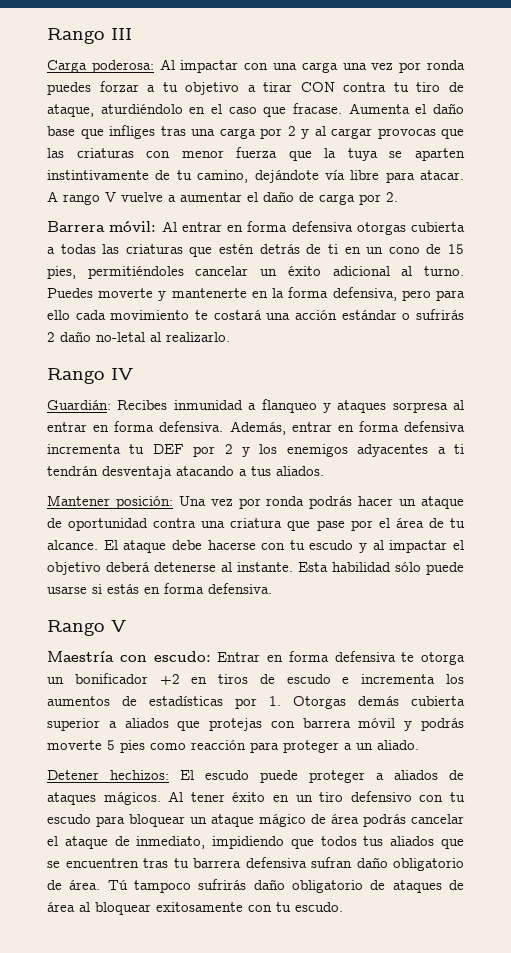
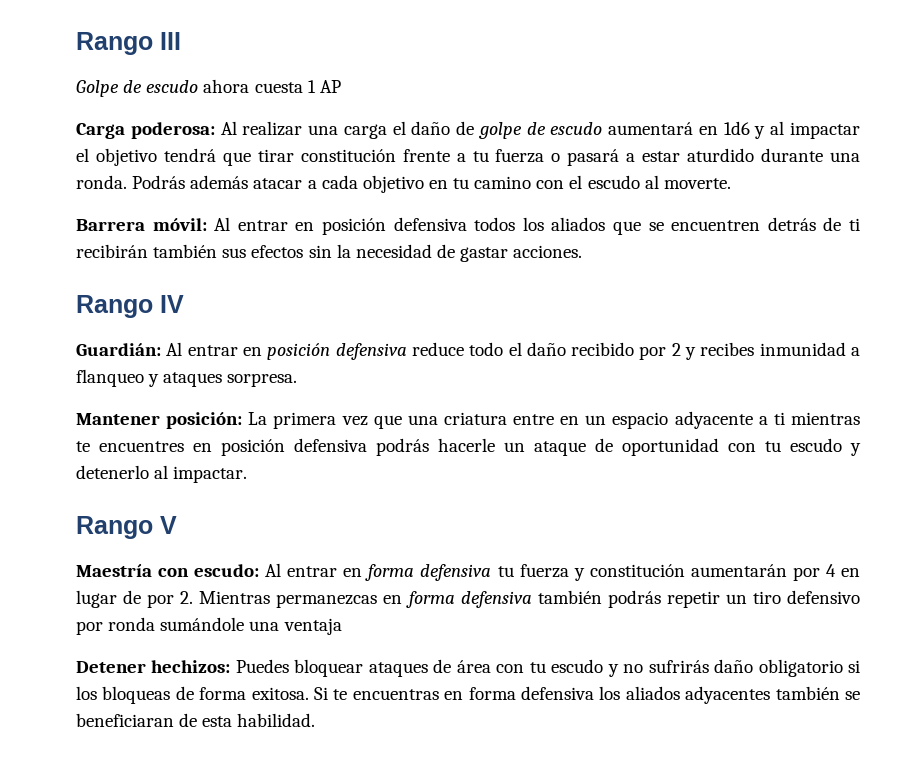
- Carga poderosa: Al impactar con una carga una vez por ronda puedes forzar a tu objetivo a tirar CON contra tu tiro de ataque, aturdiéndolo en el caso que fracase. Aumenta el daño base que infliges tras una carga por 2 y al cargar provocas que las criaturas con menor fuerza que la tuya se aparten instintivamente de tu camino, dejándote vía libre para atacar. A rango V vuelve a aumentar el daño de carga por 2.
+ Golpe de escudo ahora cuesta 1 AP
+ Carga poderosa: Al realizar una carga el daño de golpe de escudo aumentará en 1d6 y al impactar el objetivo tendrá que tirar constitución frente a tu fuerza o pasará a estar aturdido durante una ronda. Podrás además atacar a cada objetivo en tu camino con el escudo al moverte.
- Barrera móvil: Al entrar en forma defensiva otorgas cubierta a todas las criaturas que estén detrás de ti en un cono de 15 pies, permitiéndoles cancelar un éxito adicional al turno. Puedes moverte y mantenerte en la forma defensiva, pero para ello cada movimiento te costará una acción estándar o sufrirás 2 daño no-letal al realizarlo.
+ Barrera móvil: Al entrar en posición defensiva todos los aliados que se encuentren detrás de ti recibirán también sus efectos sin la necesidad de gastar acciones.
  Rango IV
- Guardián: Recibes inmunidad a flanqueo y ataques sorpresa al entrar en forma defensiva. Además, entrar en forma defensiva incrementa tu DEF por 2 y los enemigos adyacentes a ti tendrán desventaja atacando a tus aliados.
- Mantener posición: Una vez por ronda podrás hacer un ataque de oportunidad contra una criatura que pase por el área de tu alcance. El ataque debe hacerse con tu escudo y al impactar el objetivo deberá detenerse al instante. Esta habilidad sólo puede usarse si estás en forma defensiva.
+ Guardián: Al entrar en posición defensiva reduce todo el daño recibido por 2 y recibes inmunidad a flanqueo y ataques sorpresa.
+ Mantener posición: La primera vez que una criatura entre en un espacio adyacente a ti mientras te encuentres en posición defensiva podrás hacerle un ataque de oportunidad con tu escudo y detenerlo al impactar.
- Maestría con escudo: Entrar en forma defensiva te otorga un bonificador +2 en tiros de escudo e incrementa los aumentos de estadísticas por 1. Otorgas demás cubierta superior a aliados que protejas con barrera móvil y podrás moverte 5 pies como reacción para proteger a un aliado.
- Detener hechizos: El escudo puede proteger a aliados de ataques mágicos. Al tener éxito en un tiro defensivo con tu escudo para bloquear un ataque mágico de área podrás cancelar el ataque de inmediato, impidiendo que todos tus aliados que se encuentren tras tu barrera defensiva sufran daño obligatorio de área. Tú tampoco sufrirás daño obligatorio de ataques de área al bloquear exitosamente con tu escudo.
+ Maestría con escudo: Al entrar en forma defensiva tu fuerza y constitución aumentarán por 4 en lugar de por 2. Mientras permanezcas en forma defensiva también podrás repetir un tiro defensivo por ronda sumándole una ventaja
+ Detener hechizos: Puedes bloquear ataques de área con tu escudo y no sufrirás daño obligatorio si los bloqueas de forma exitosa. Si te encuentras en forma defensiva los aliados adyacentes también se beneficiaran de esta habilidad.

